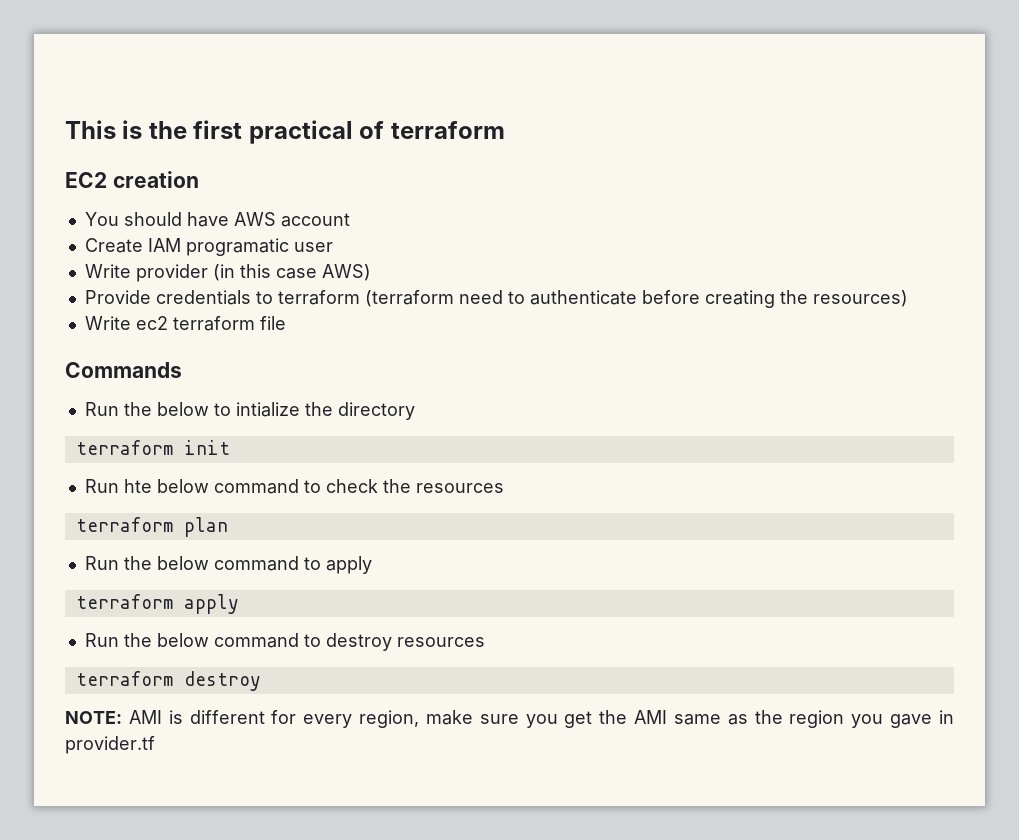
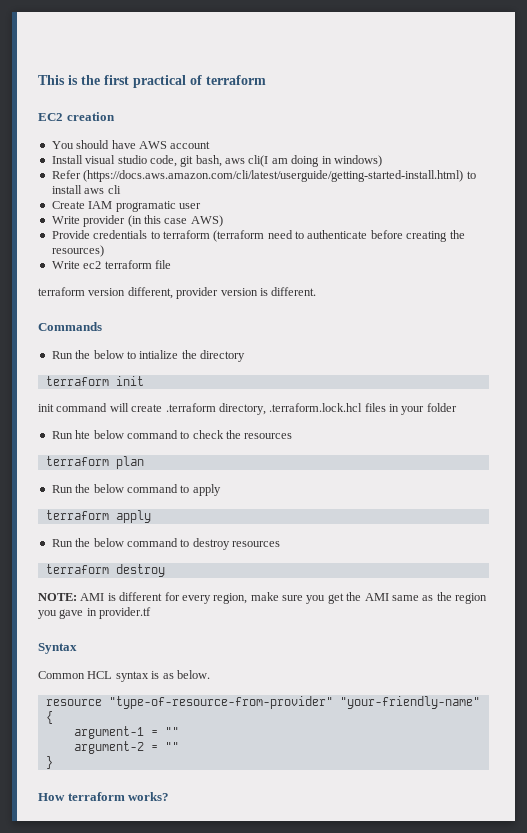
+ Install visual studio code, git bash, aws cli(I am doing in windows)
+ Refer (https://docs.aws.amazon.com/cli/latest/userguide/getting-started-install.html) to install aws cli
+ terraform version different, provider version is different.
+ init command will create .terraform directory, .terraform.lock.hcl files in your folder
+ Syntax
+ Common HCL syntax is as below.
+ resource "type-of-resource-from-provider" "your-friendly-name" {
+ argument-1 = ""
+ argument-2 = ""
+ }
+ How terraform works?

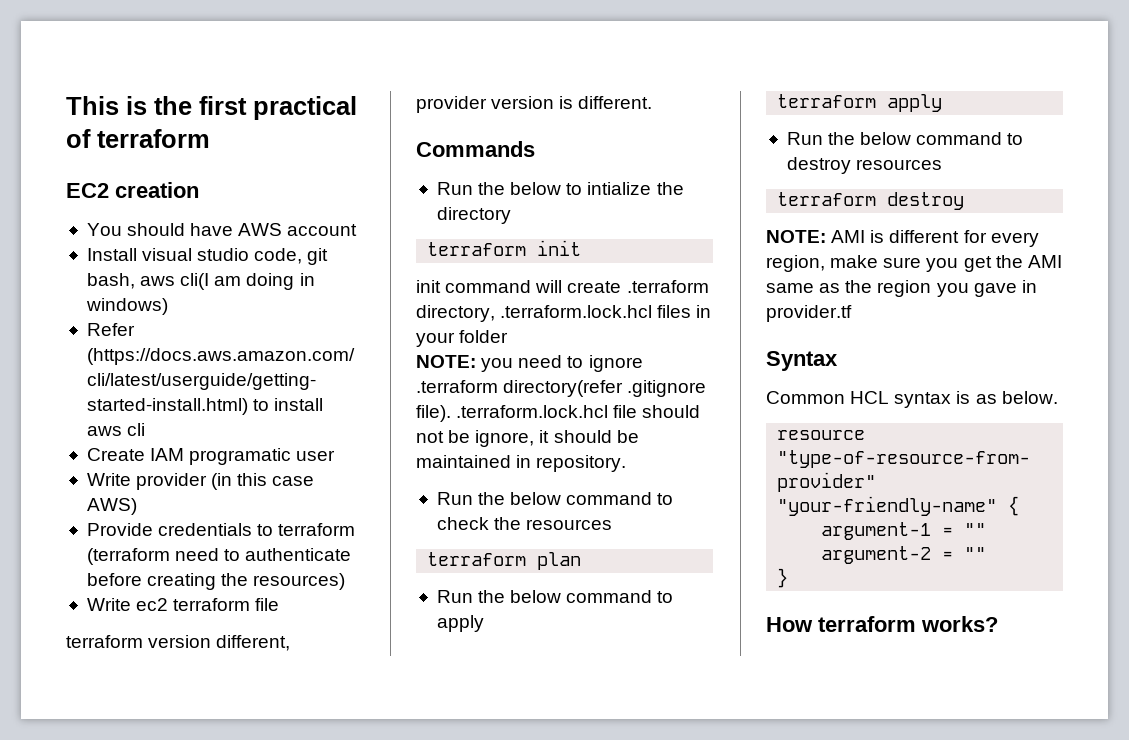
- Run hte below command to check the resources
+ NOTE: you need to ignore .terraform directory(refer .gitignore file). .terraform.lock.hcl file should not be ignore, it should be maintained in repository.
+ Run the below command to check the resources

